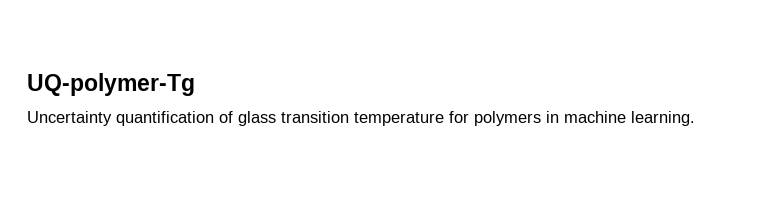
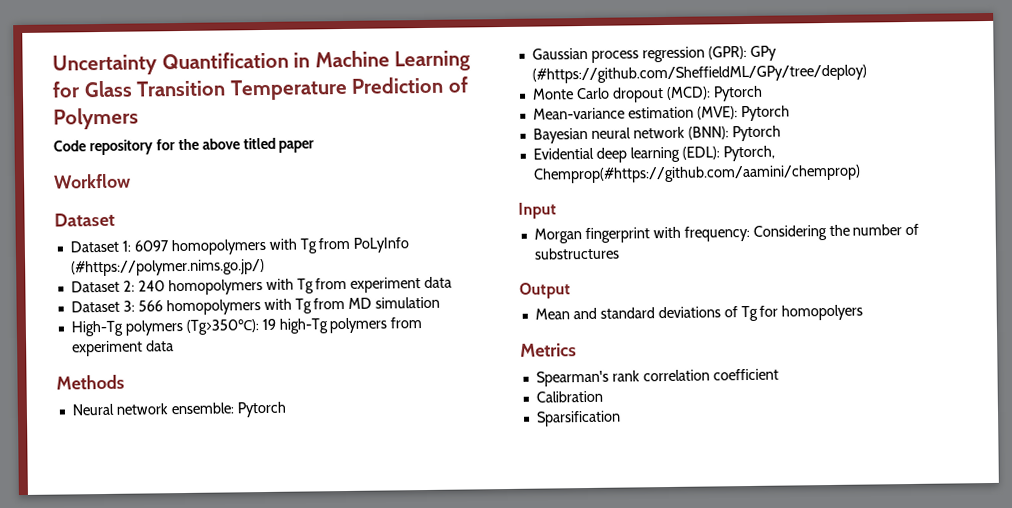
- UQ-polymer-Tg
- Uncertainty quantification of glass transition temperature for polymers in machine learning.
+ Uncertainty Quantification in Machine Learning for Glass Transition Temperature Prediction of Polymers
+ Code repository for the above titled paper
+ Workflow
+ Dataset
+ Dataset 1: 6097 homopolymers with Tg from PoLyInfo (#https://polymer.nims.go.jp/)
+ Dataset 2: 240 homopolymers with Tg from experiment data
+ Dataset 3: 566 homopolymers with Tg from MD simulation
+ High-Tg polymers (Tg>350℃): 19 high-Tg polymers from experiment data
+ Methods
+ Neural network ensemble: Pytorch
+ Gaussian process regression (GPR): GPy (#https://github.com/SheffieldML/GPy/tree/deploy)
+ Monte Carlo dropout (MCD): Pytorch
+ Mean-variance estimation (MVE): Pytorch
+ Bayesian neural network (BNN): Pytorch
+ Evidential deep learning (EDL): Pytorch, Chemprop(#https://github.com/aamini/chemprop)
+ Input
+ Morgan fingerprint with frequency: Considering the number of substructures
+ Output
+ Mean and standard deviations of Tg for homopolyers
+ Metrics
+ Spearman's rank correlation coefficient
+ Calibration
+ Sparsification

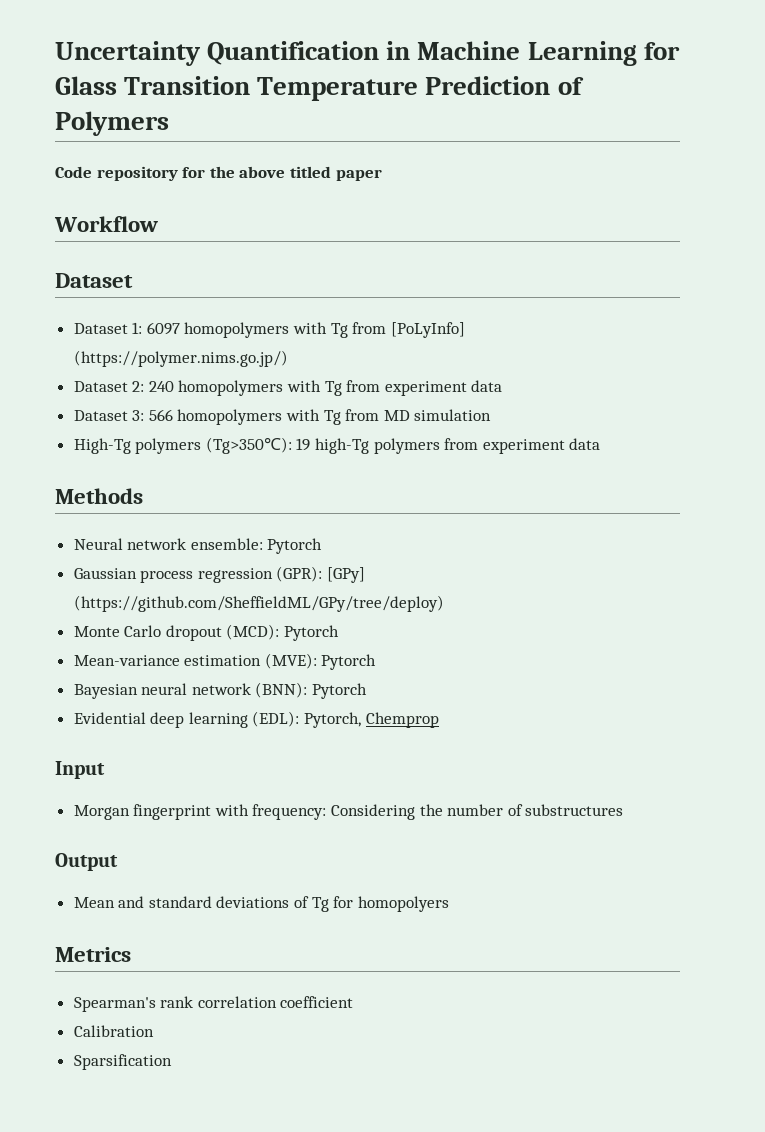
- Dataset 1: 6097 homopolymers with Tg from PoLyInfo (#https://polymer.nims.go.jp/)
+ Dataset 1: 6097 homopolymers with Tg from [PoLyInfo] (https://polymer.nims.go.jp/)
- Gaussian process regression (GPR): GPy (#https://github.com/SheffieldML/GPy/tree/deploy)
+ Gaussian process regression (GPR): [GPy] (https://github.com/SheffieldML/GPy/tree/deploy)
- Evidential deep learning (EDL): Pytorch, Chemprop(#https://github.com/aamini/chemprop)
+ Evidential deep learning (EDL): Pytorch, Chemprop

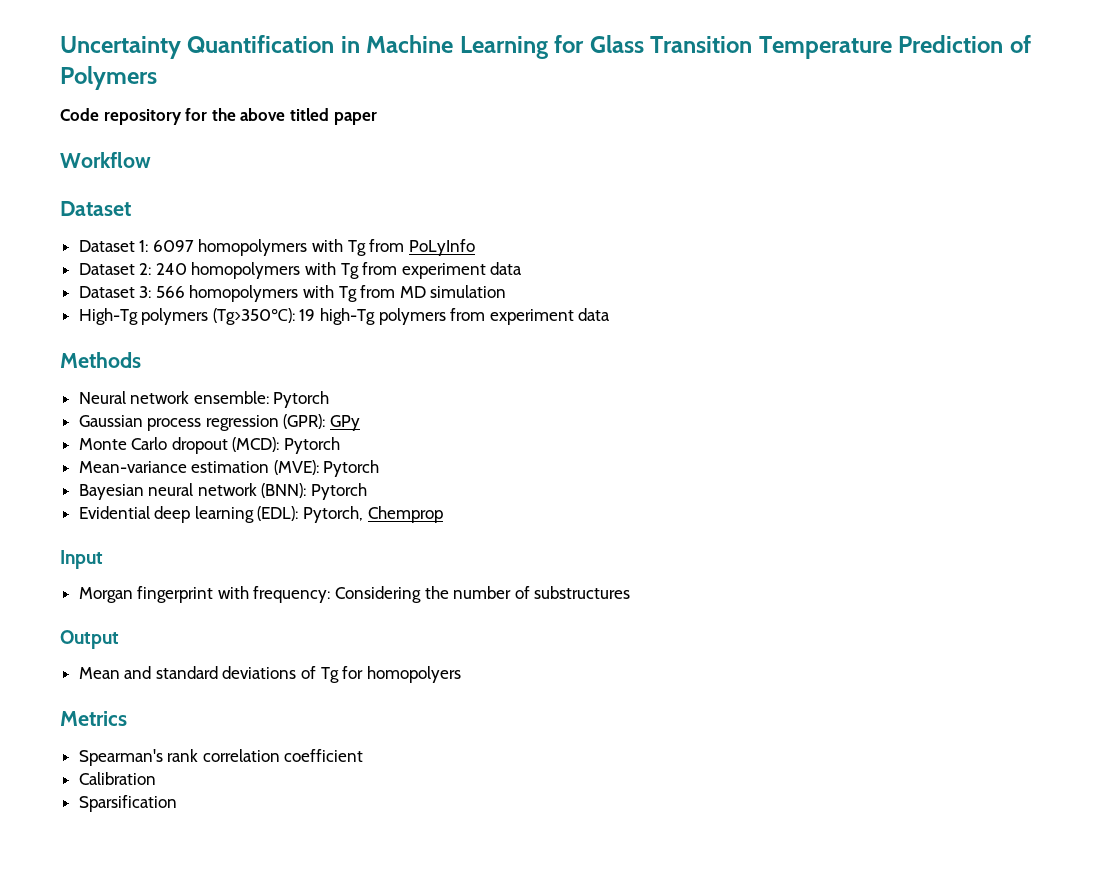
- Dataset 1: 6097 homopolymers with Tg from [PoLyInfo] (https://polymer.nims.go.jp/)
+ Dataset 1: 6097 homopolymers with Tg from PoLyInfo
- Gaussian process regression (GPR): [GPy] (https://github.com/SheffieldML/GPy/tree/deploy)
+ Gaussian process regression (GPR): GPy

